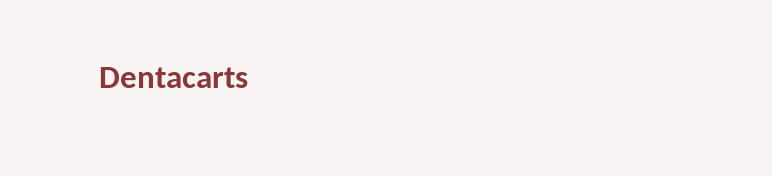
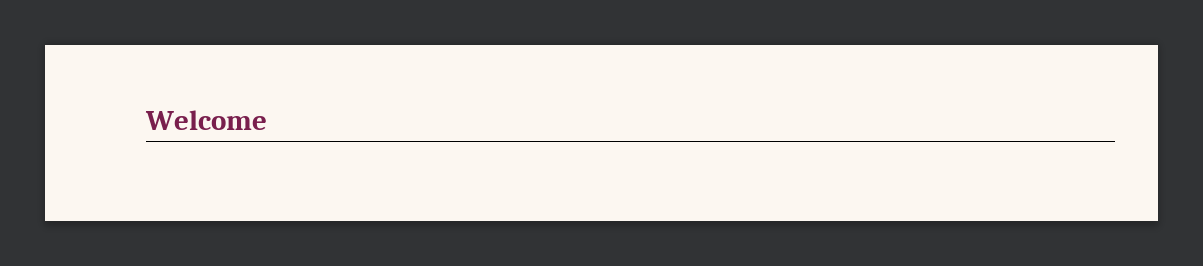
- Dentacarts
+ Welcome

